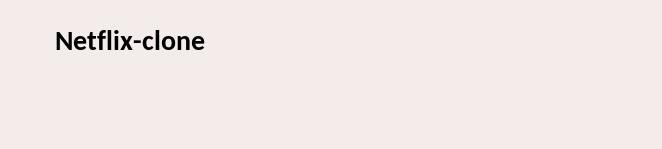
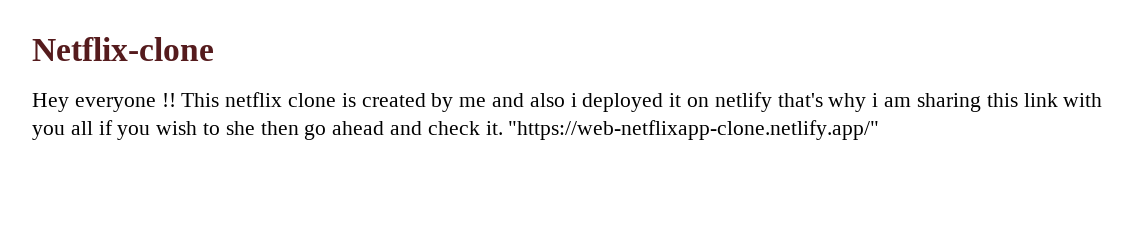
+ Hey everyone !! This netflix clone is created by me and also i deployed it on netlify that's why i am sharing this link with you all if you wish to she then go ahead and check it. "https://web-netflixapp-clone.netlify.app/"

